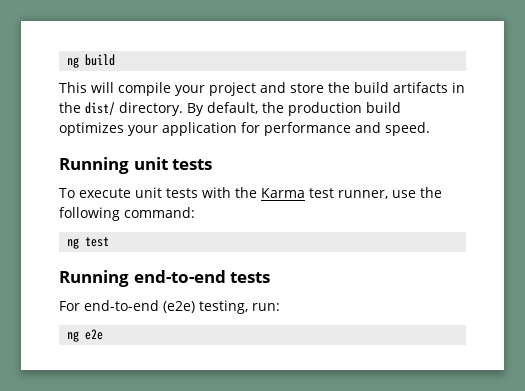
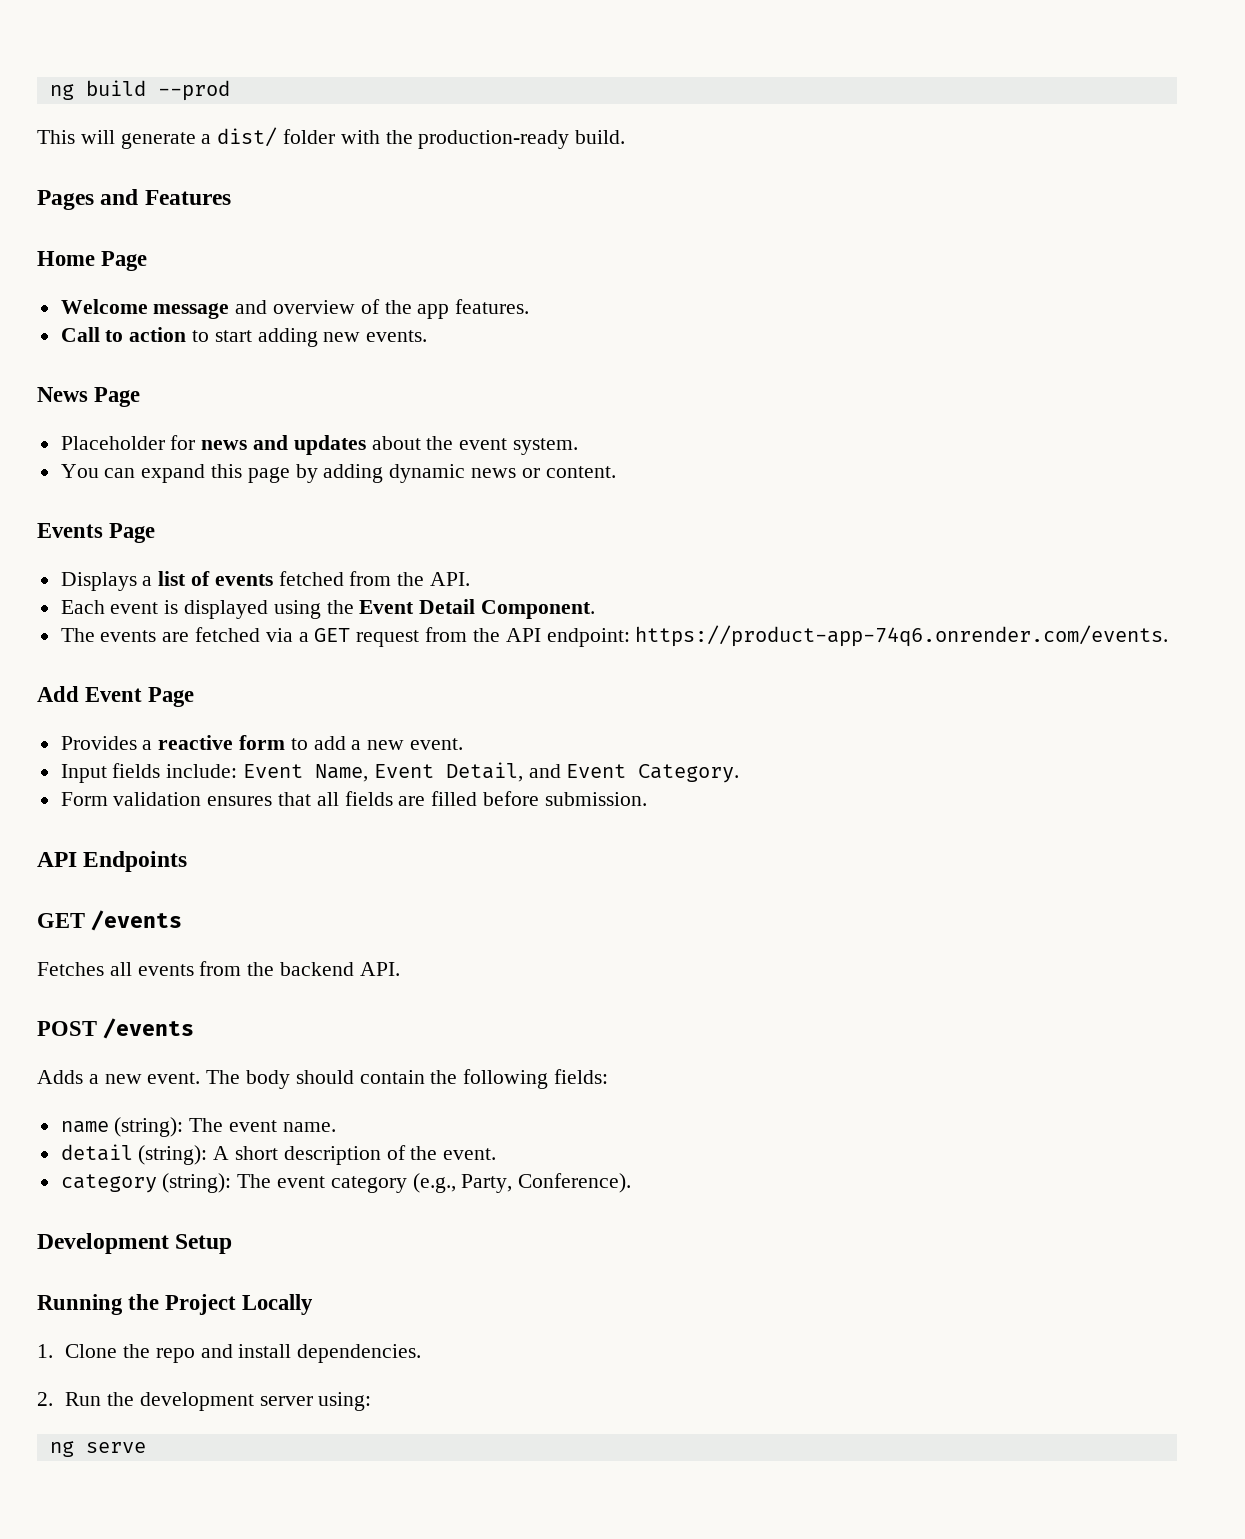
- ng build
+ ng build --prod
- This will compile your project and store the build artifacts in the dist/ directory. By default, the production build optimizes your application for performance and speed.
- Running unit tests
- To execute unit tests with the Karma test runner, use the following command:
- ng test
- Running end-to-end tests
- For end-to-end (e2e) testing, run:
- ng e2e
+ This will generate a dist/ folder with the production-ready build.
+ Pages and Features
+ Home Page
+ Welcome message and overview of the app features.
+ Call to action to start adding new events.
+ News Page
+ Placeholder for news and updates about the event system.
+ You can expand this page by adding dynamic news or content.
+ Events Page
+ Displays a list of events fetched from the API.
+ Each event is displayed using the Event Detail Component.
+ The events are fetched via a GET request from the API endpoint: https://product-app-74q6.onrender.com/events.
+ Add Event Page
+ Provides a reactive form to add a new event.
+ Input fields include: Event Name, Event Detail, and Event Category.
+ Form validation ensures that all fields are filled before submission.
+ API Endpoints
+ GET /events
+ Fetches all events from the backend API.
+ POST /events
+ Adds a new event. The body should contain the following fields:
+ name (string): The event name.
+ detail (string): A short description of the event.
+ category (string): The event category (e.g., Party, Conference).
+ Development Setup
+ Running the Project Locally
+ 1. Clone the repo and install dependencies.
+ 2. Run the development server using:
+ ng serve

